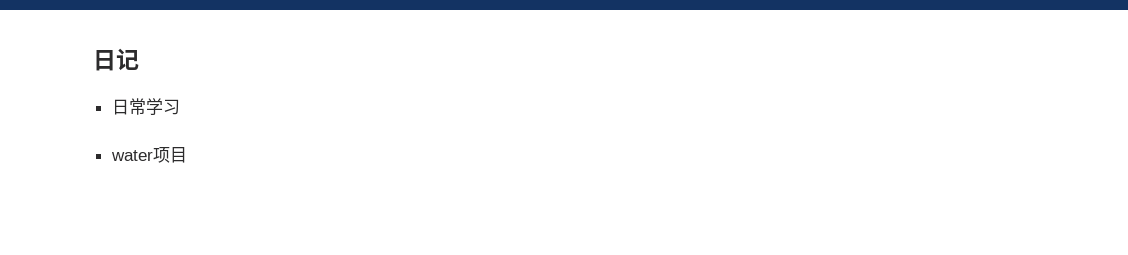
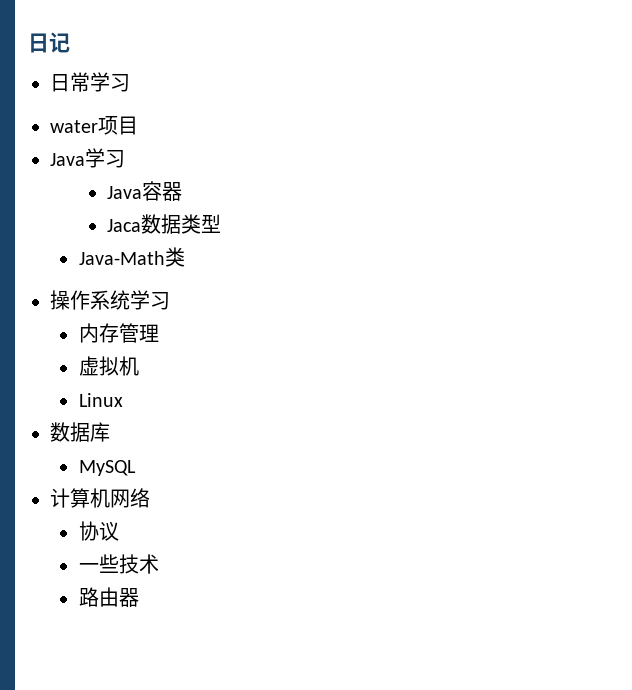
+ Java学习
+ Java容器
+ Jaca数据类型
+ Java-Math类
+ 操作系统学习
+ 内存管理
+ 虚拟机
+ Linux
+ 数据库
+ MySQL
+ 计算机网络
+ 协议
+ 一些技术
+ 路由器

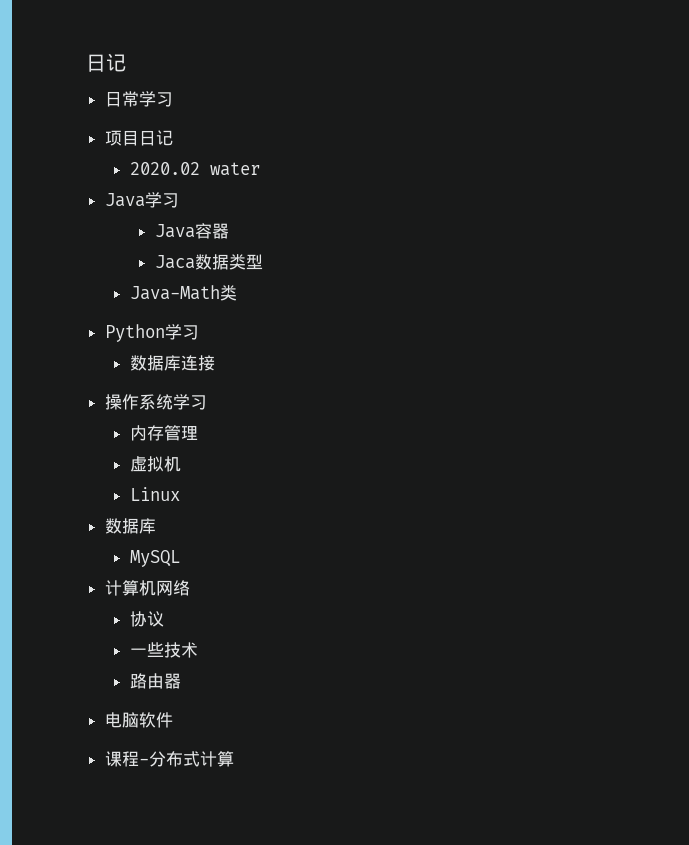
- water项目
+ 项目日记
+ 2020.02 water
+ Python学习
+ 数据库连接
+ 电脑软件
+ 课程-分布式计算

